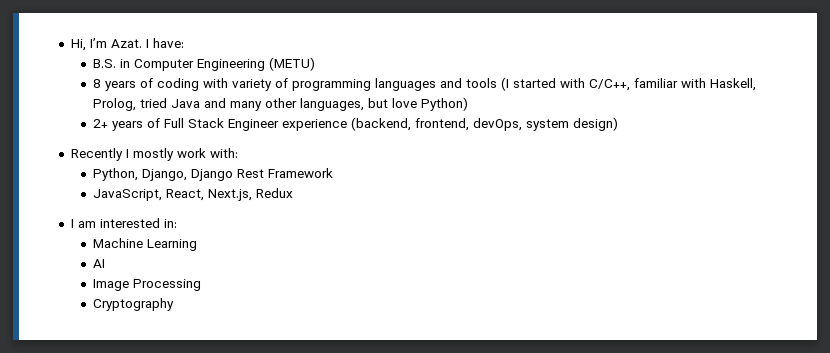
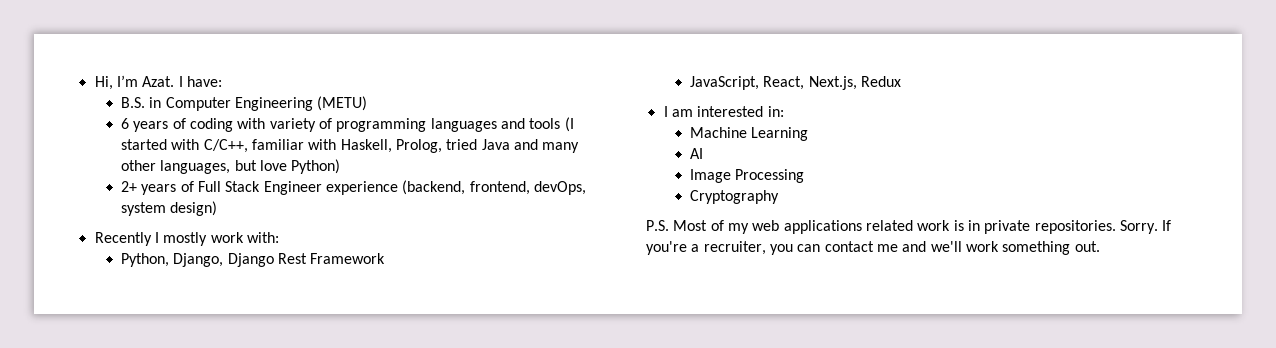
- 8 years of coding with variety of programming languages and tools (I started with C/C++, familiar with Haskell, Prolog, tried Java and many other languages, but love Python)
+ 6 years of coding with variety of programming languages and tools (I started with C/C++, familiar with Haskell, Prolog, tried Java and many other languages, but love Python)
+ P.S. Most of my web applications related work is in private repositories. Sorry. If you're a recruiter, you can contact me and we'll work something out.

